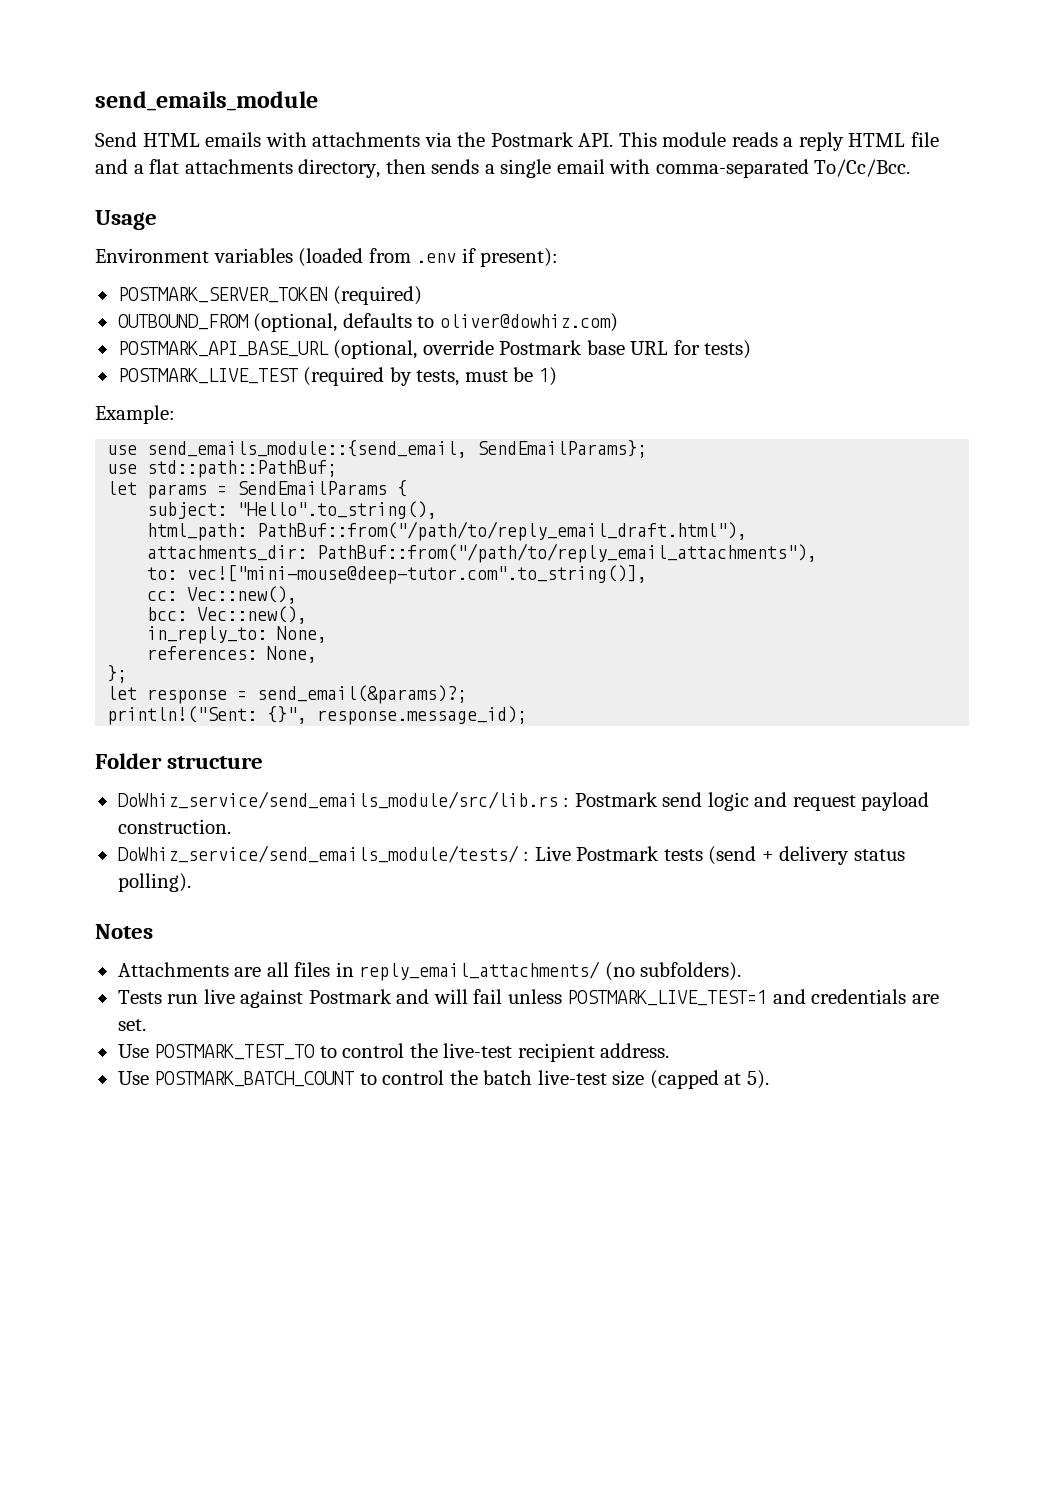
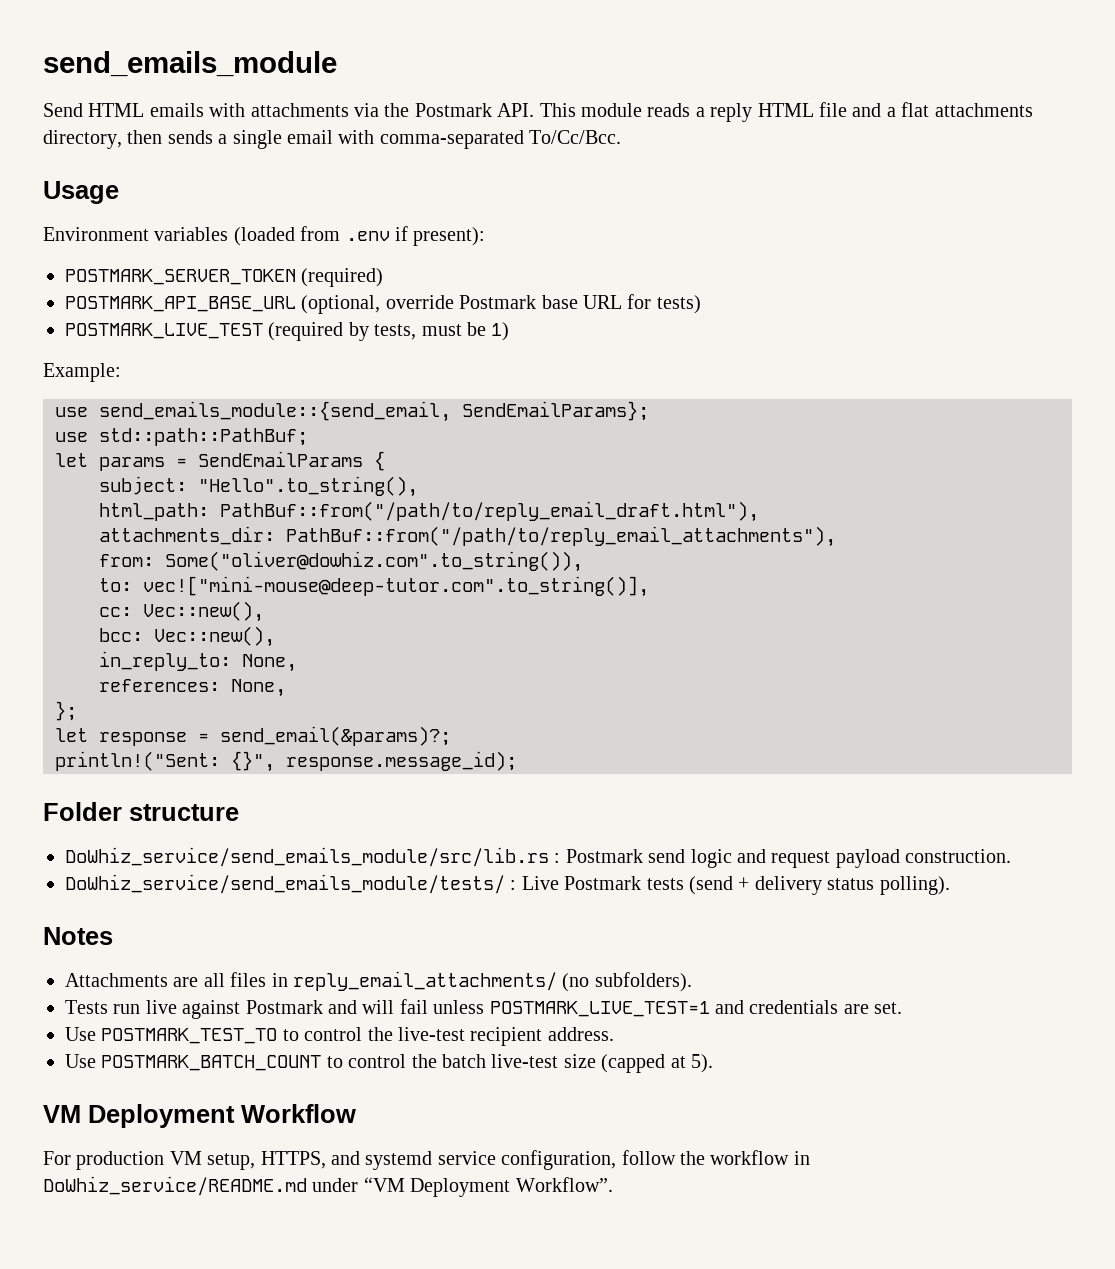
- OUTBOUND_FROM (optional, defaults to oliver@dowhiz.com)
+ from: Some("oliver@dowhiz.com".to_string()),
+ VM Deployment Workflow
+ For production VM setup, HTTPS, and systemd service configuration, follow the workflow in DoWhiz_service/README.md under “VM Deployment Workflow”.

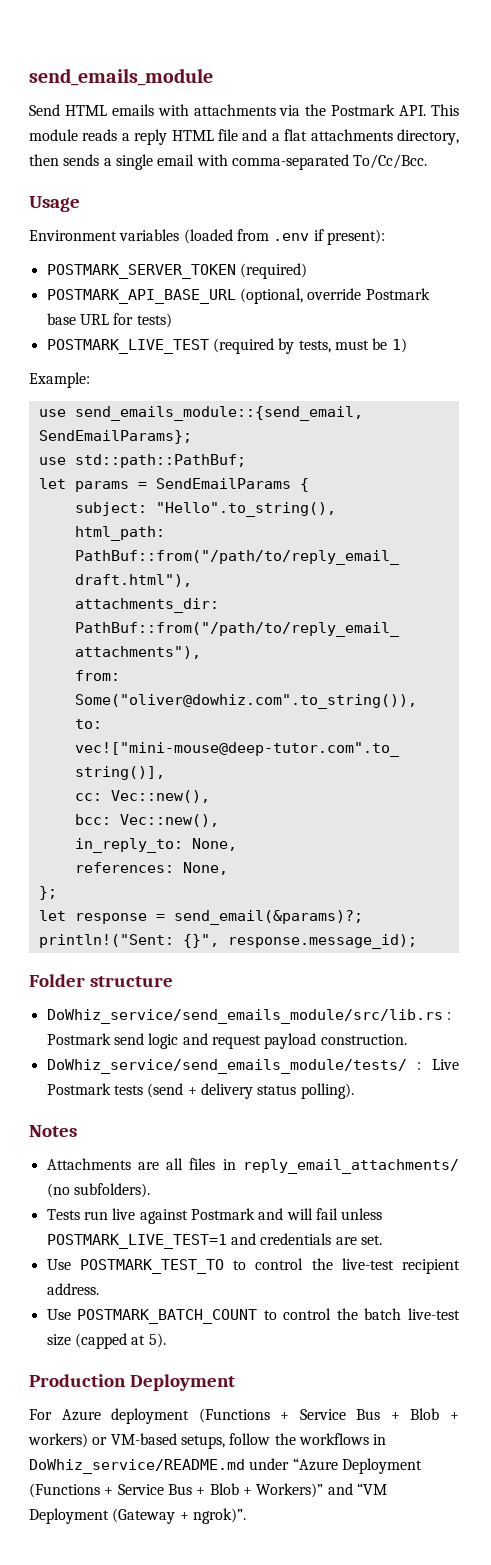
- VM Deployment Workflow
+ Production Deployment
- For production VM setup, HTTPS, and systemd service configuration, follow the workflow in DoWhiz_service/README.md under “VM Deployment Workflow”.
+ For Azure deployment (Functions + Service Bus + Blob + workers) or VM-based setups, follow the workflows in DoWhiz_service/README.md under “Azure Deployment (Functions + Service Bus + Blob + Workers)” and “VM Deployment (Gateway + ngrok)”.

